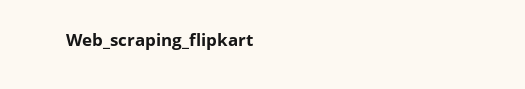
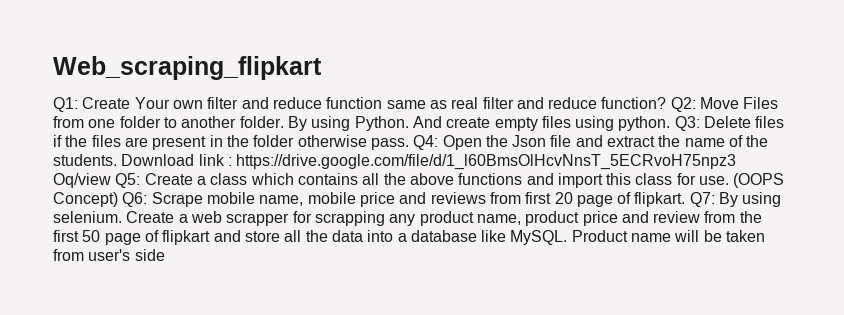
+ Q1: Create Your own filter and reduce function same as real filter and reduce function? Q2: Move Files from one folder to another folder. By using Python. And create empty files using python. Q3: Delete files if the files are present in the folder otherwise pass. Q4: Open the Json file and extract the name of the students. Download link : https://drive.google.com/file/d/1_l60BmsOlHcvNnsT_5ECRvoH75npz3 Oq/view Q5: Create a class which contains all the above functions and import this class for use. (OOPS Concept) Q6: Scrape mobile name, mobile price and reviews from first 20 page of flipkart. Q7: By using selenium. Create a web scrapper for scrapping any product name, product price and review from the first 50 page of flipkart and store all the data into a database like MySQL. Product name will be taken from user's side

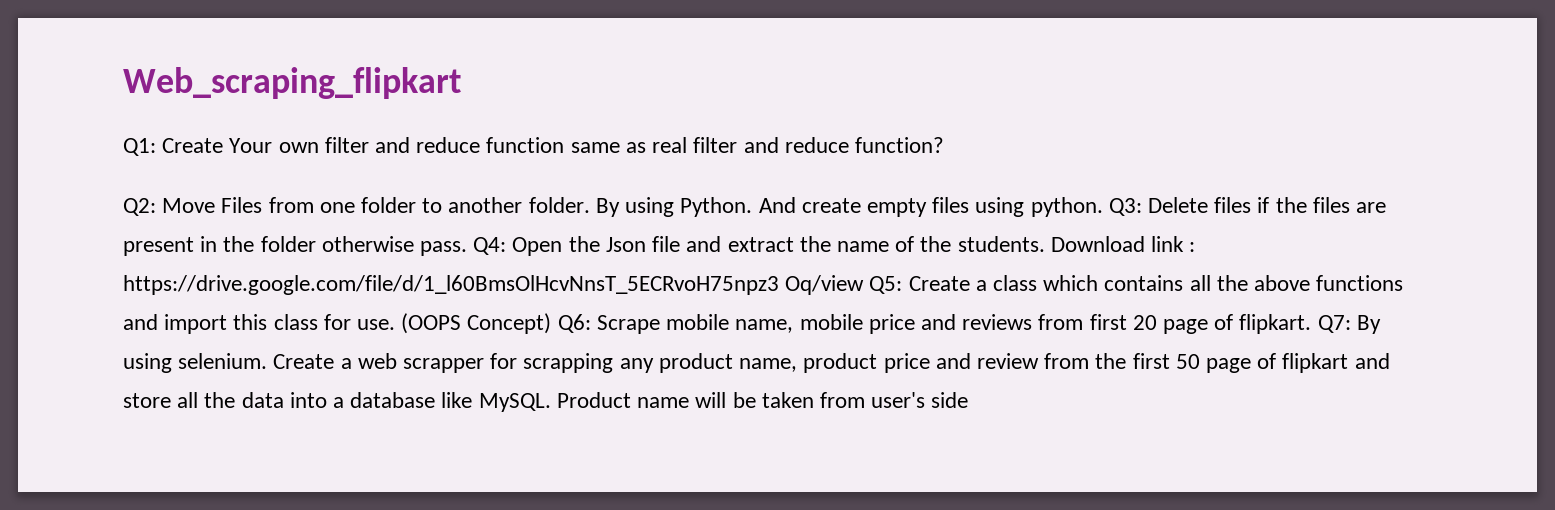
- Q1: Create Your own filter and reduce function same as real filter and reduce function? Q2: Move Files from one folder to another folder.
+ Q1: Create Your own filter and reduce function same as real filter and reduce function?
+ Q2: Move Files from one folder to another folder.

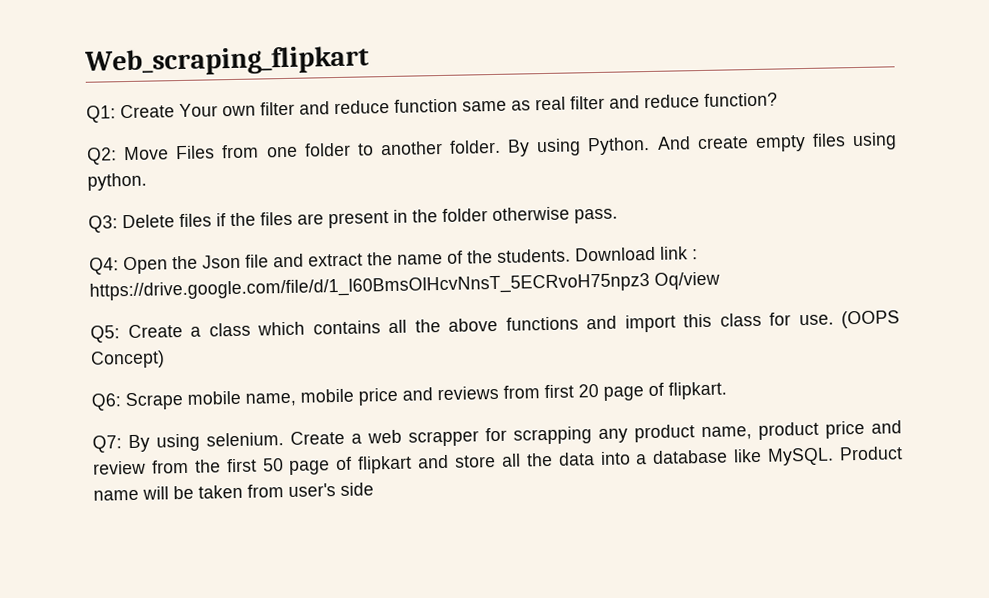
- And create empty files using python. Q3: Delete files if the files are present in the folder otherwise pass. Q4: Open the Json file and extract the name of the students.
+ And create empty files using python.
+ Q3: Delete files if the files are present in the folder otherwise pass.
+ Q4: Open the Json file and extract the name of the students.
- Download link : https://drive.google.com/file/d/1_l60BmsOlHcvNnsT_5ECRvoH75npz3 Oq/view Q5: Create a class which contains all the above functions and import this class for use.
+ Download link : https://drive.google.com/file/d/1_l60BmsOlHcvNnsT_5ECRvoH75npz3 Oq/view
+ Q5: Create a class which contains all the above functions and import this class for use.
- (OOPS Concept) Q6: Scrape mobile name, mobile price and reviews from first 20 page of flipkart. Q7: By using selenium.
+ (OOPS Concept)
+ Q6: Scrape mobile name, mobile price and reviews from first 20 page of flipkart.
+ Q7: By using selenium.

